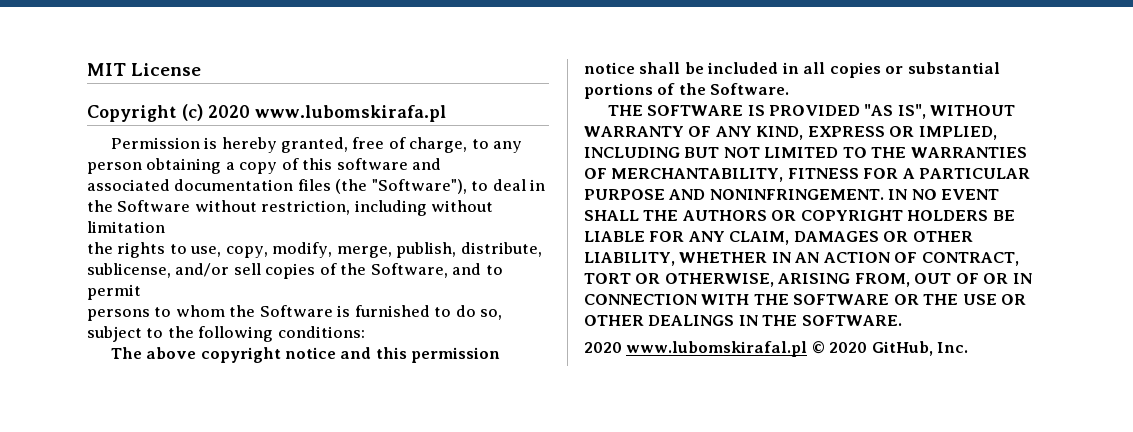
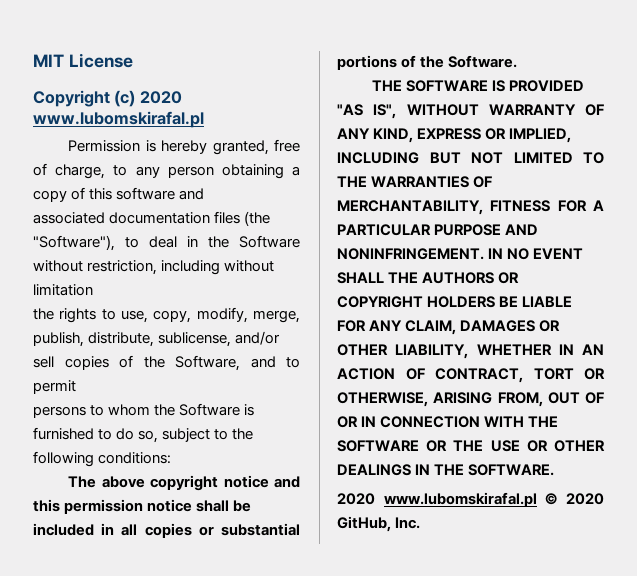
- Copyright (c) 2020 www.lubomskirafa.pl
+ Copyright (c) 2020 www.lubomskirafal.pl

